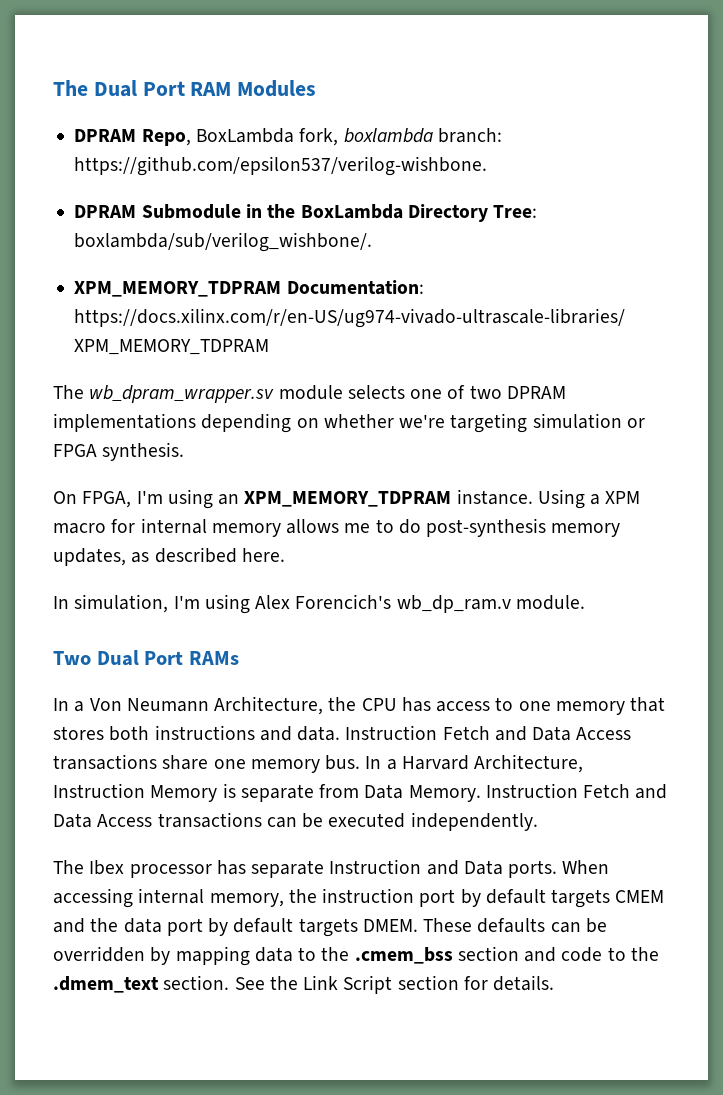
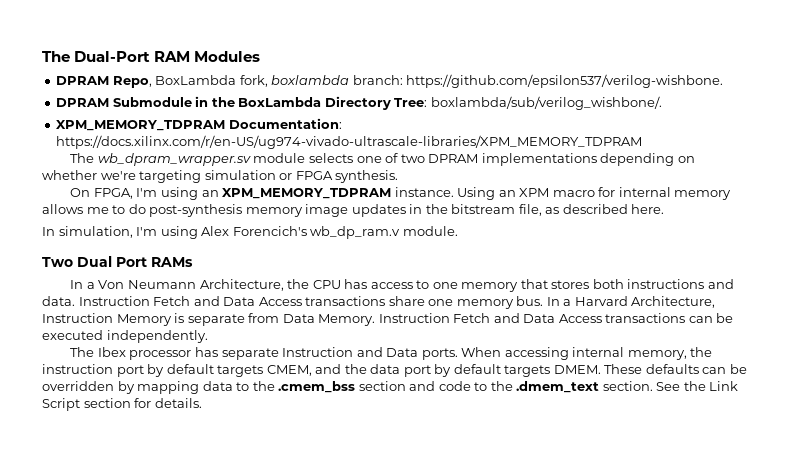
- The Dual Port RAM Modules
+ The Dual-Port RAM Modules
- Using a XPM macro for internal memory allows me to do post-synthesis memory updates, as described here.
+ Using an XPM macro for internal memory allows me to do post-synthesis memory image updates in the bitstream file, as described here.
- When accessing internal memory, the instruction port by default targets CMEM and the data port by default targets DMEM.
+ When accessing internal memory, the instruction port by default targets CMEM, and the data port by default targets DMEM.

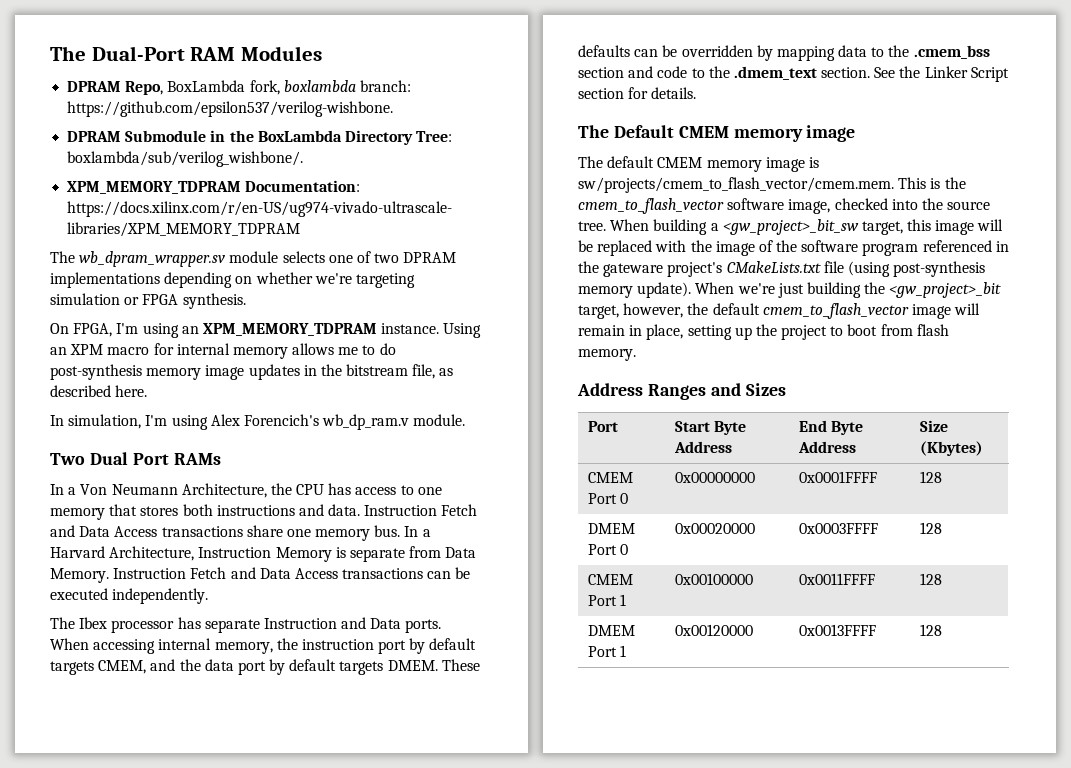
- See the Link Script section for details.
+ See the Linker Script section for details.
+ The Default CMEM memory image
+ The default CMEM memory image is sw/projects/cmem_to_flash_vector/cmem.mem. This is the cmem_to_flash_vector software image, checked into the source tree. When building a <gw_project>_bit_sw target, this image will be replaced with the image of the software program referenced in the gateware project's CMakeLists.txt file (using post-synthesis memory update). When we're just building the <gw_project>_bit target, however, the default cmem_to_flash_vector image will remain in place, setting up the project to boot from flash memory.
+ Address Ranges and Sizes
+ Port | Start Byte Address | End Byte Address | Size (Kbytes)
+ CMEM Port 0 | 0x00000000 | 0x0001FFFF | 128
+ DMEM Port 0 | 0x00020000 | 0x0003FFFF | 128
+ CMEM Port 1 | 0x00100000 | 0x0011FFFF | 128
+ DMEM Port 1 | 0x00120000 | 0x0013FFFF | 128

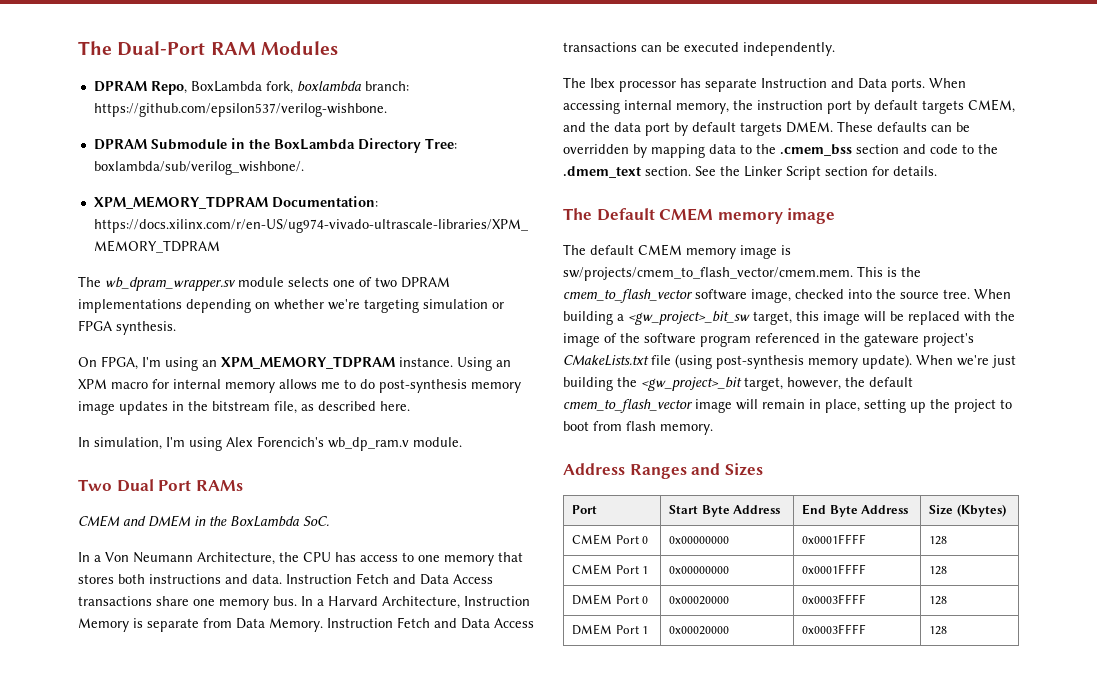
+ CMEM and DMEM in the BoxLambda SoC.
+ CMEM Port 1 | 0x00000000 | 0x0001FFFF | 128
- CMEM Port 1 | 0x00100000 | 0x0011FFFF | 128
- DMEM Port 1 | 0x00120000 | 0x0013FFFF | 128
+ DMEM Port 1 | 0x00020000 | 0x0003FFFF | 128

